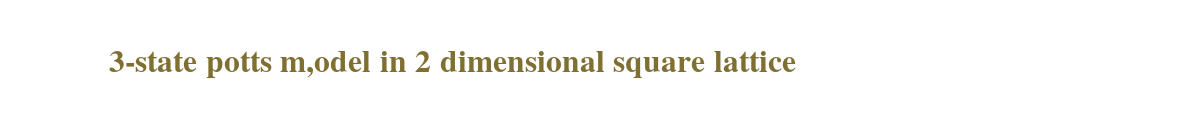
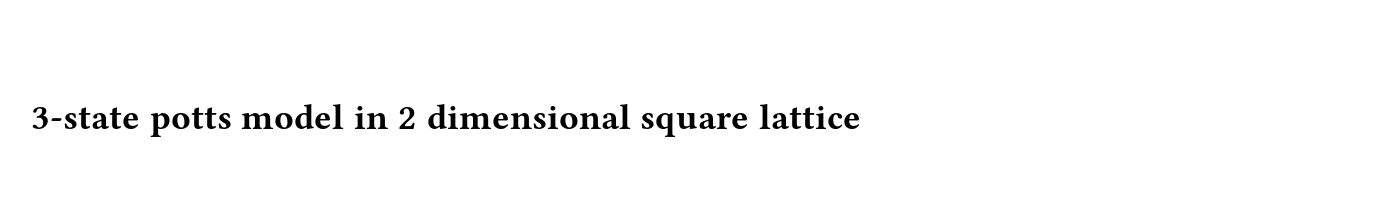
- 3-state potts m,odel in 2 dimensional square lattice
+ 3-state potts model in 2 dimensional square lattice

